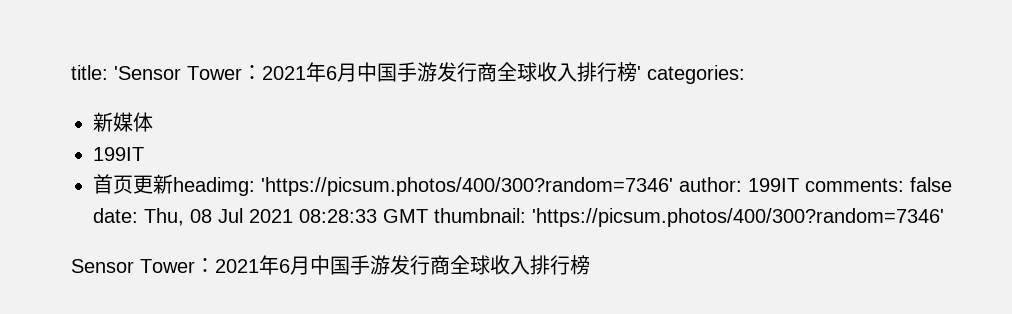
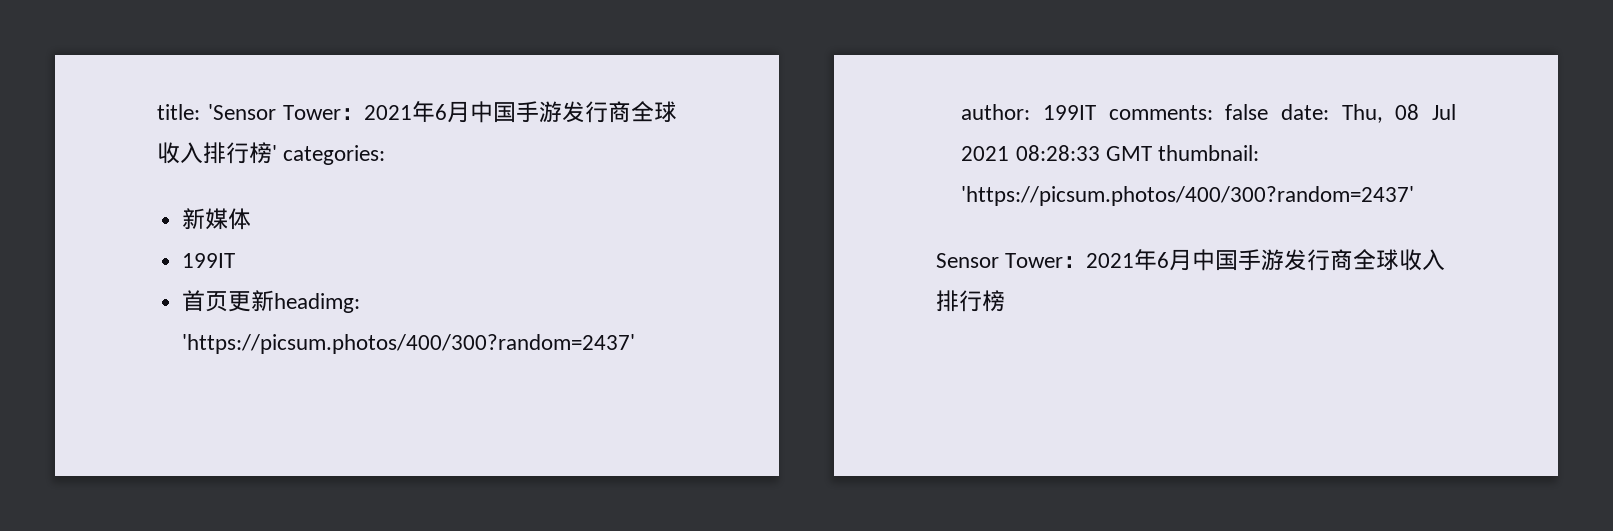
- 首页更新headimg: 'https://picsum.photos/400/300?random=7346' author: 199IT comments: false date: Thu, 08 Jul 2021 08:28:33 GMT thumbnail: 'https://picsum.photos/400/300?random=7346'
+ 首页更新headimg: 'https://picsum.photos/400/300?random=2437' author: 199IT comments: false date: Thu, 08 Jul 2021 08:28:33 GMT thumbnail: 'https://picsum.photos/400/300?random=2437'

